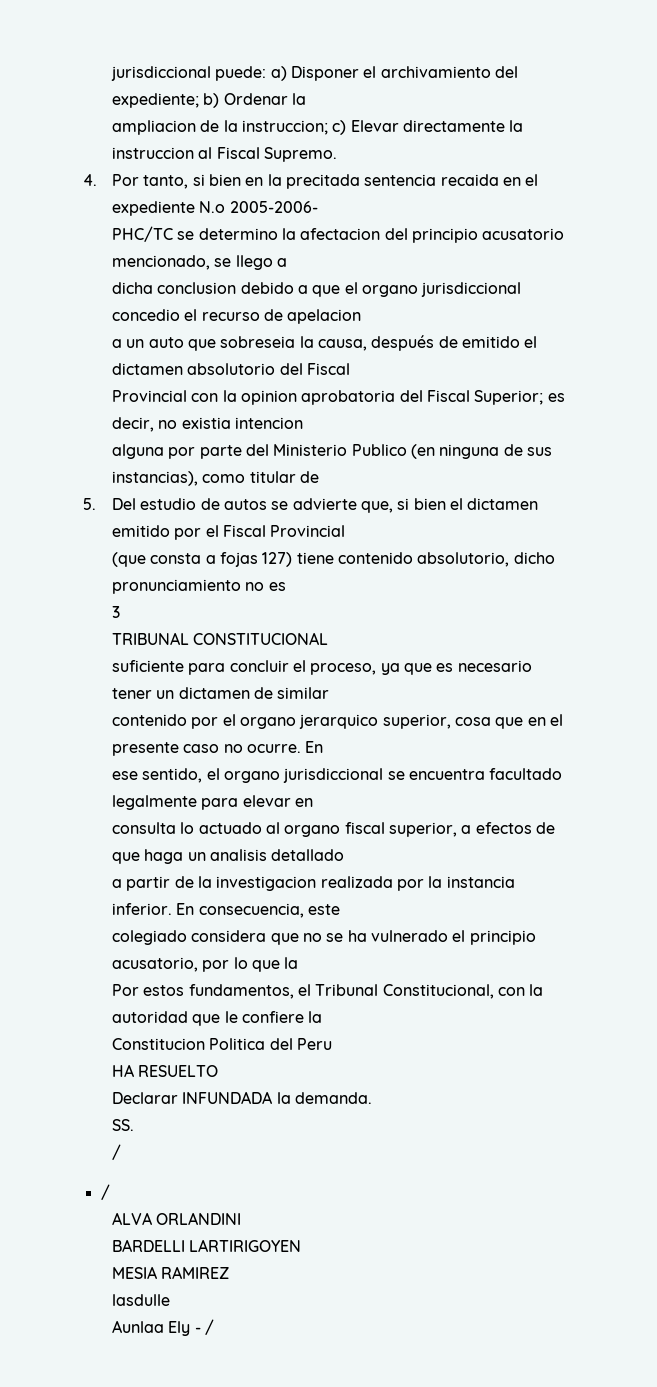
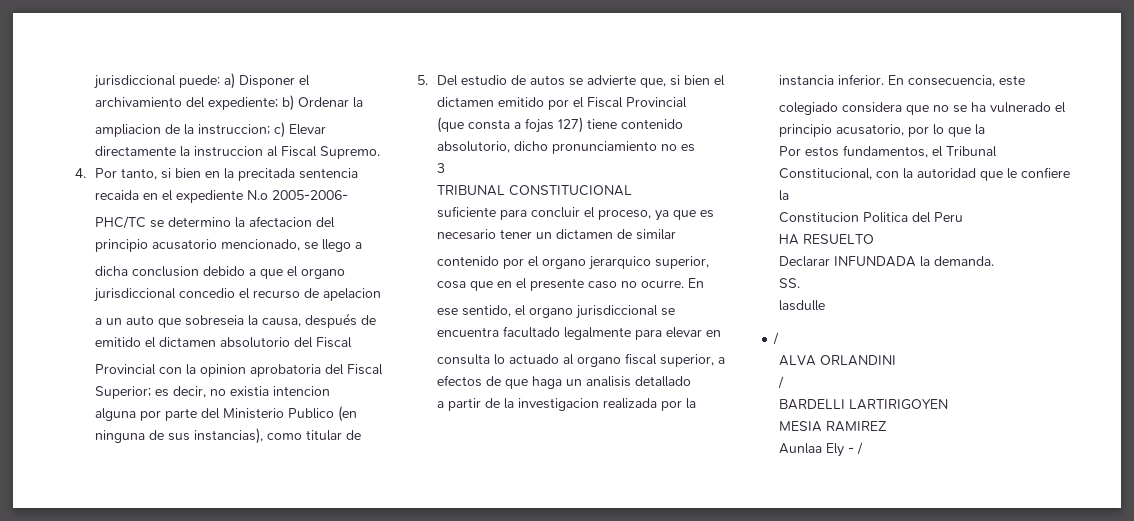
  SS.
- /
+ lasdulle
  ALVA ORLANDINI
+ /
- lasdulle

